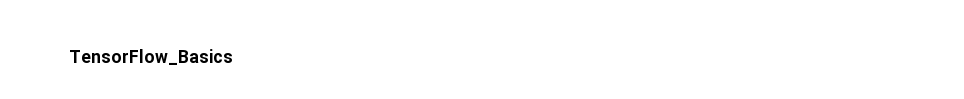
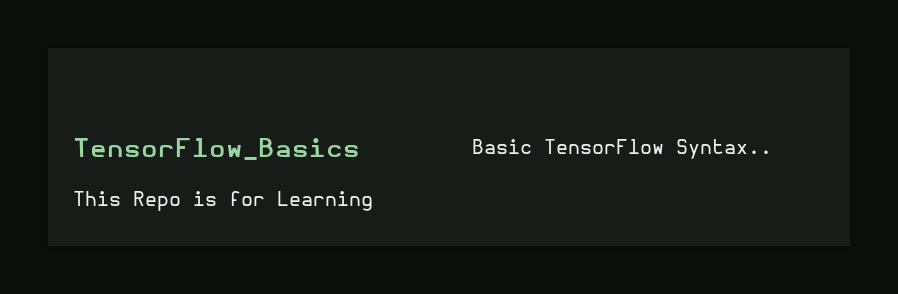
+ This Repo is for Learning Basic TensorFlow Syntax..

